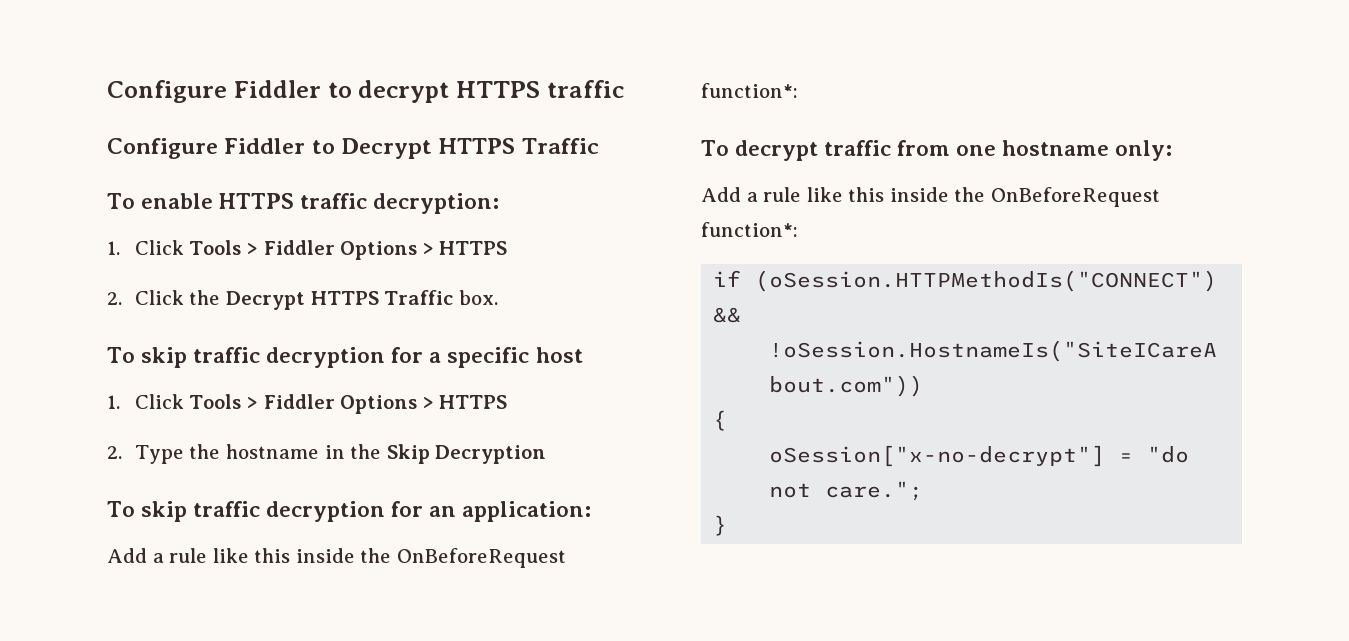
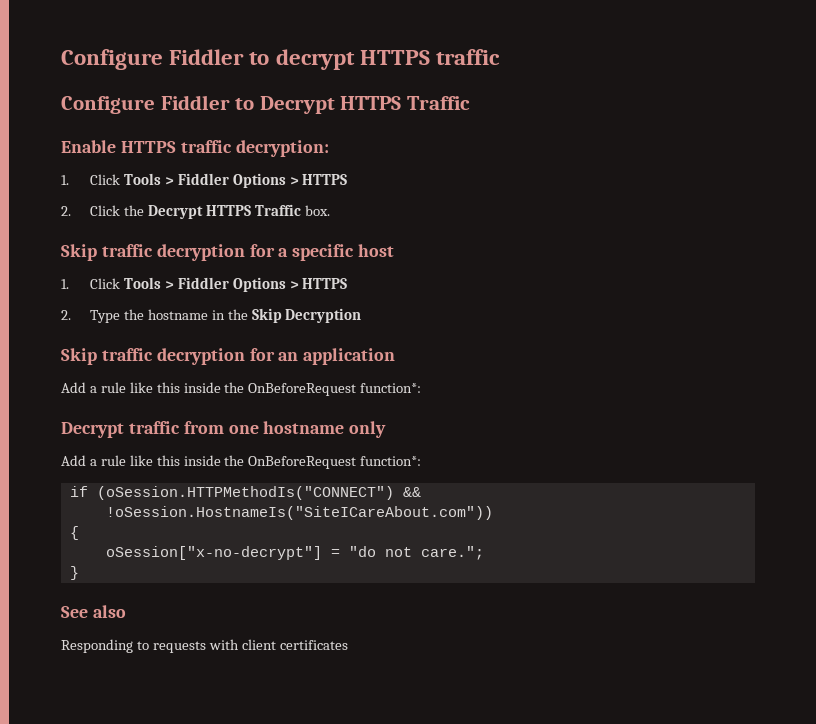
- To enable HTTPS traffic decryption:
+ Enable HTTPS traffic decryption:
- To skip traffic decryption for a specific host
+ Skip traffic decryption for a specific host
- To skip traffic decryption for an application:
+ Skip traffic decryption for an application
  Add a rule like this inside the OnBeforeRequest function*:
- To decrypt traffic from one hostname only:
+ Decrypt traffic from one hostname only
+ See also
+ Responding to requests with client certificates

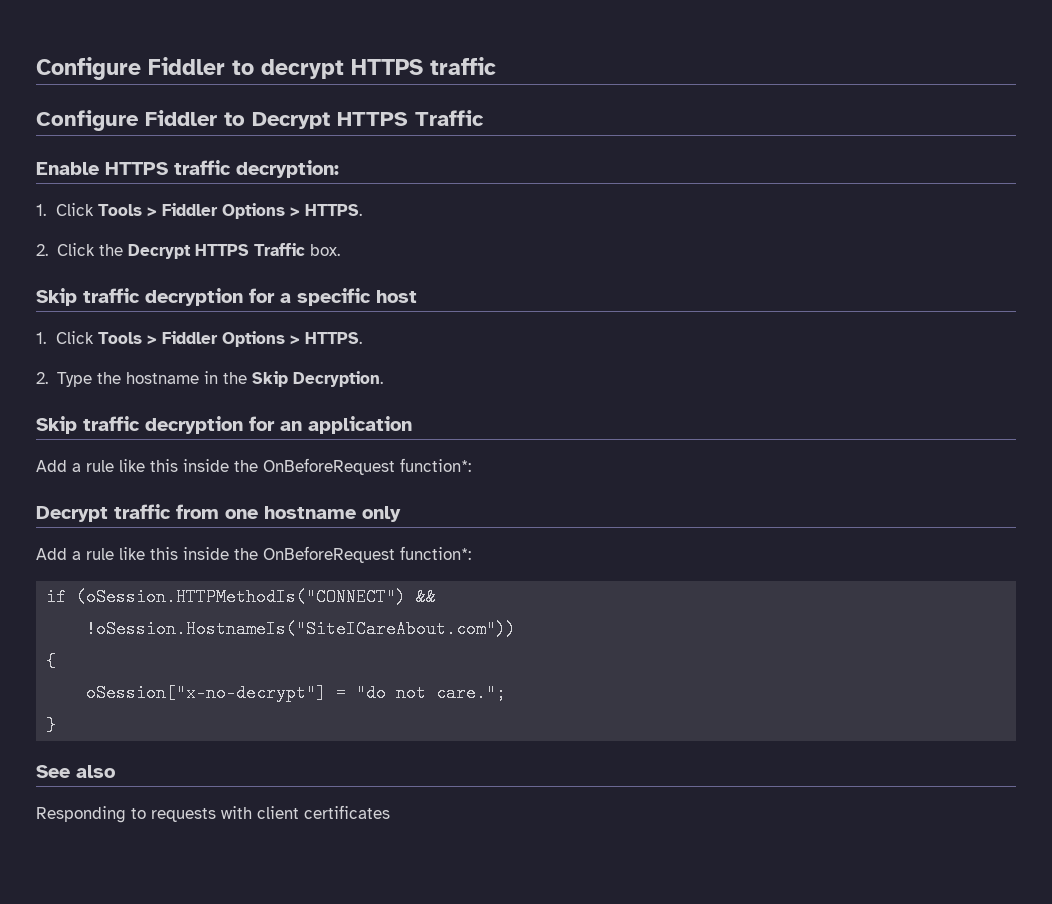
  Enable HTTPS traffic decryption:
- 1. Click Tools > Fiddler Options > HTTPS
+ 1. Click Tools > Fiddler Options > HTTPS.
  Skip traffic decryption for a specific host
- 1. Click Tools > Fiddler Options > HTTPS
+ 1. Click Tools > Fiddler Options > HTTPS.
- 2. Type the hostname in the Skip Decryption
+ 2. Type the hostname in the Skip Decryption.

